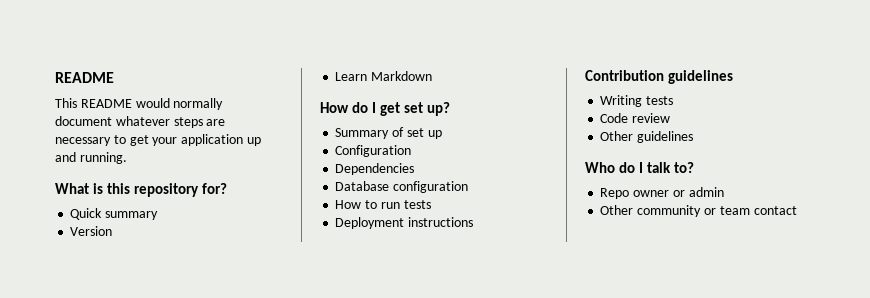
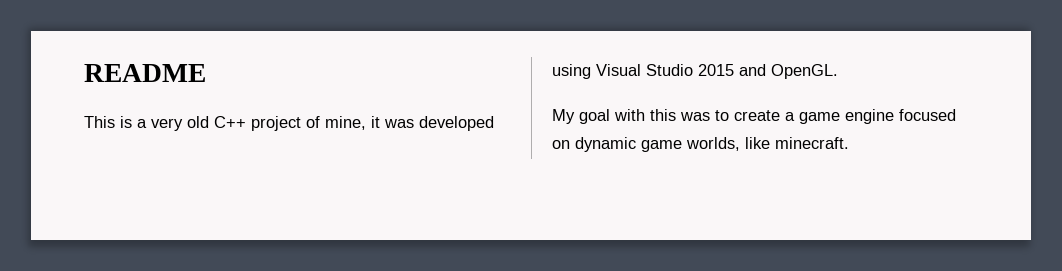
- This README would normally document whatever steps are necessary to get your application up and running.
- What is this repository for?
- Quick summary
- Version
- Learn Markdown
- How do I get set up?
- Summary of set up
- Configuration
- Dependencies
- Database configuration
- How to run tests
- Deployment instructions
- Contribution guidelines
- Writing tests
- Code review
- Other guidelines
- Who do I talk to?
- Repo owner or admin
- Other community or team contact
+ This is a very old C++ project of mine, it was developed using Visual Studio 2015 and OpenGL.
+ My goal with this was to create a game engine focused on dynamic game worlds, like minecraft.

